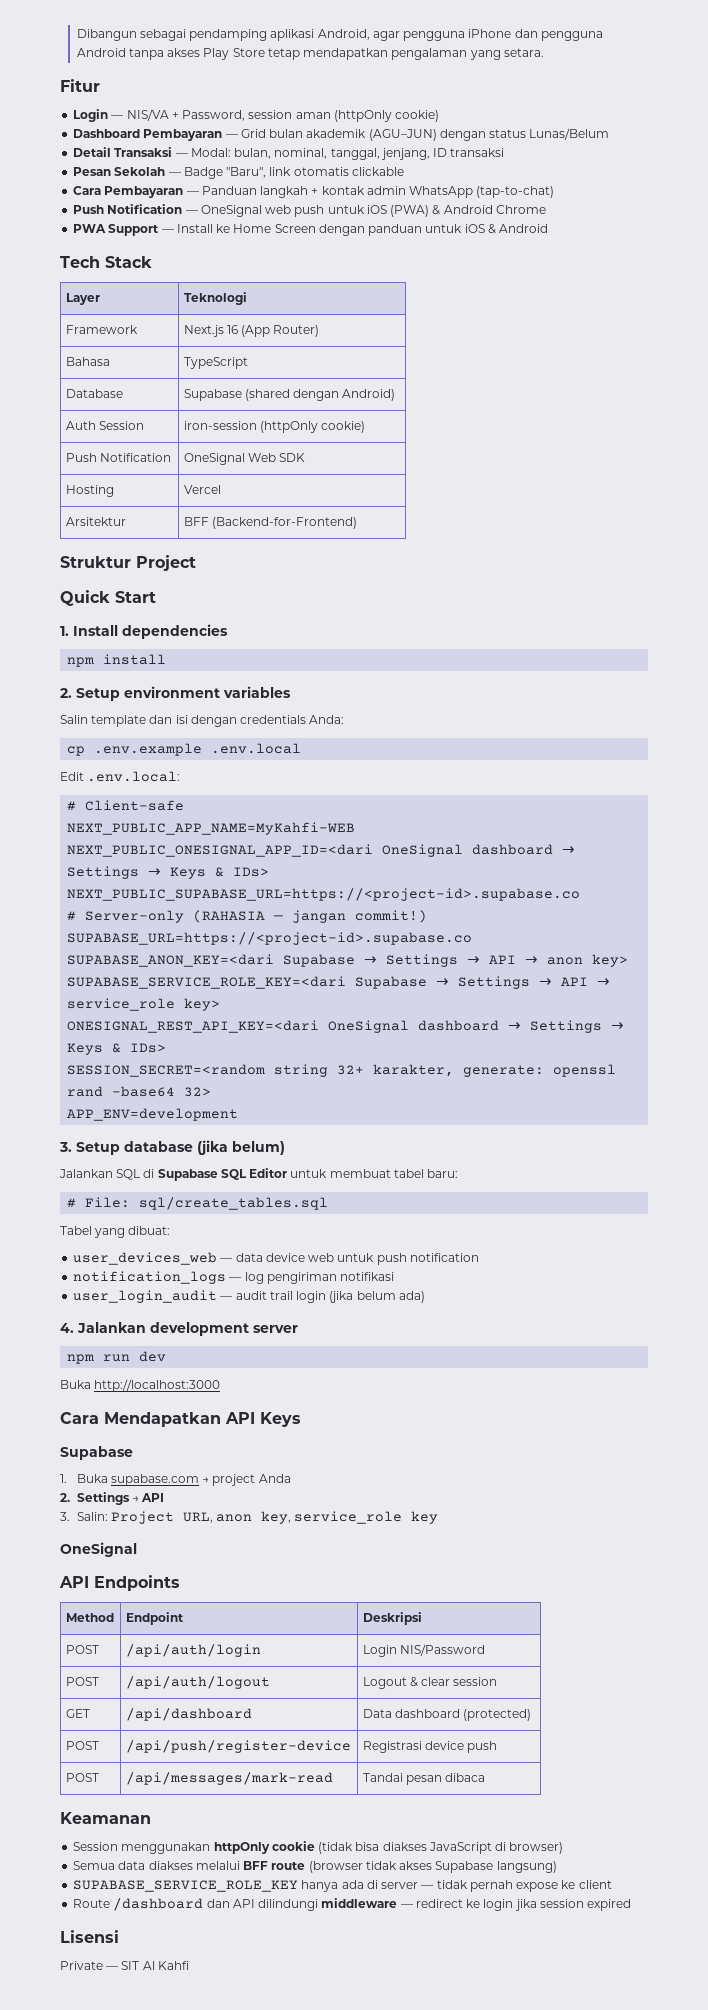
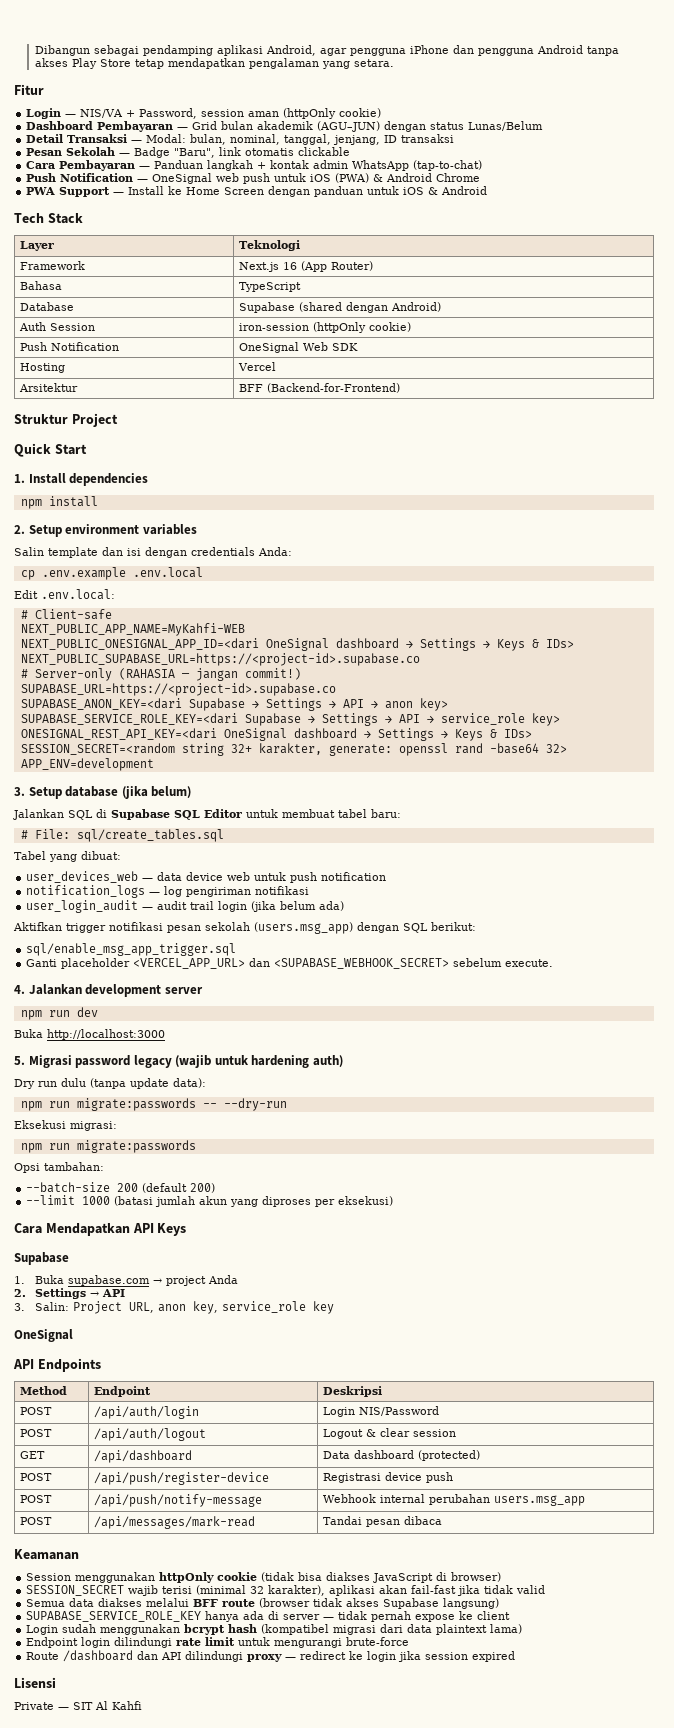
+ Aktifkan trigger notifikasi pesan sekolah (users.msg_app) dengan SQL berikut:
+ sql/enable_msg_app_trigger.sql
+ Ganti placeholder <VERCEL_APP_URL> dan <SUPABASE_WEBHOOK_SECRET> sebelum execute.
+ 5. Migrasi password legacy (wajib untuk hardening auth)
+ Dry run dulu (tanpa update data):
+ npm run migrate:passwords -- --dry-run
+ Eksekusi migrasi:
+ npm run migrate:passwords
+ Opsi tambahan:
+ --batch-size 200 (default 200)
+ --limit 1000 (batasi jumlah akun yang diproses per eksekusi)
+ POST | /api/push/notify-message | Webhook internal perubahan users.msg_app
+ SESSION_SECRET wajib terisi (minimal 32 karakter), aplikasi akan fail-fast jika tidak valid
+ Login sudah menggunakan bcrypt hash (kompatibel migrasi dari data plaintext lama)
+ Endpoint login dilindungi rate limit untuk mengurangi brute-force
- Route /dashboard dan API dilindungi middleware — redirect ke login jika session expired
+ Route /dashboard dan API dilindungi proxy — redirect ke login jika session expired

